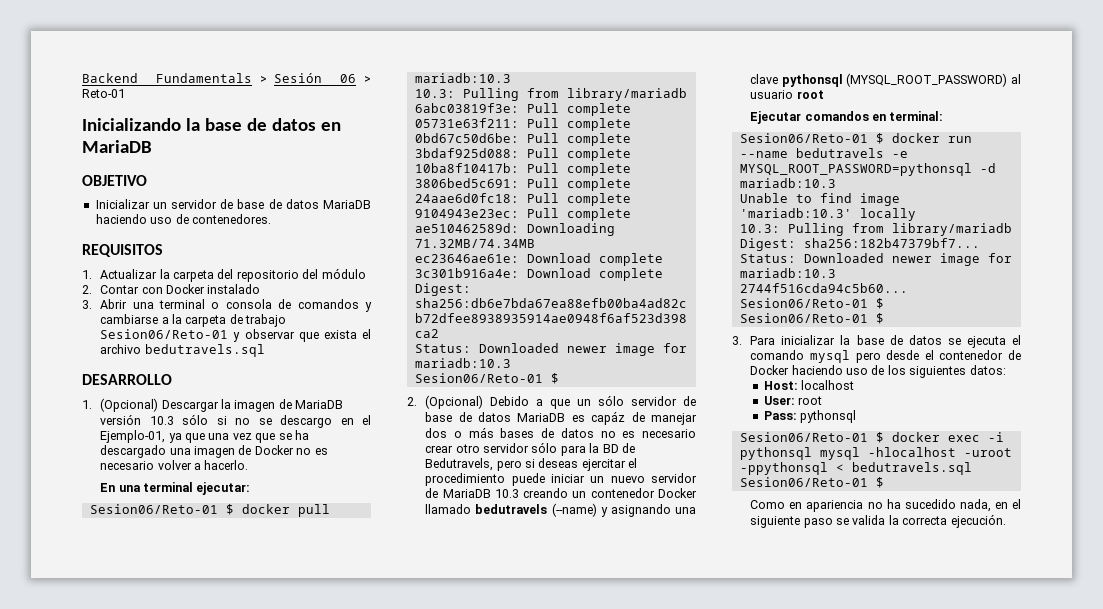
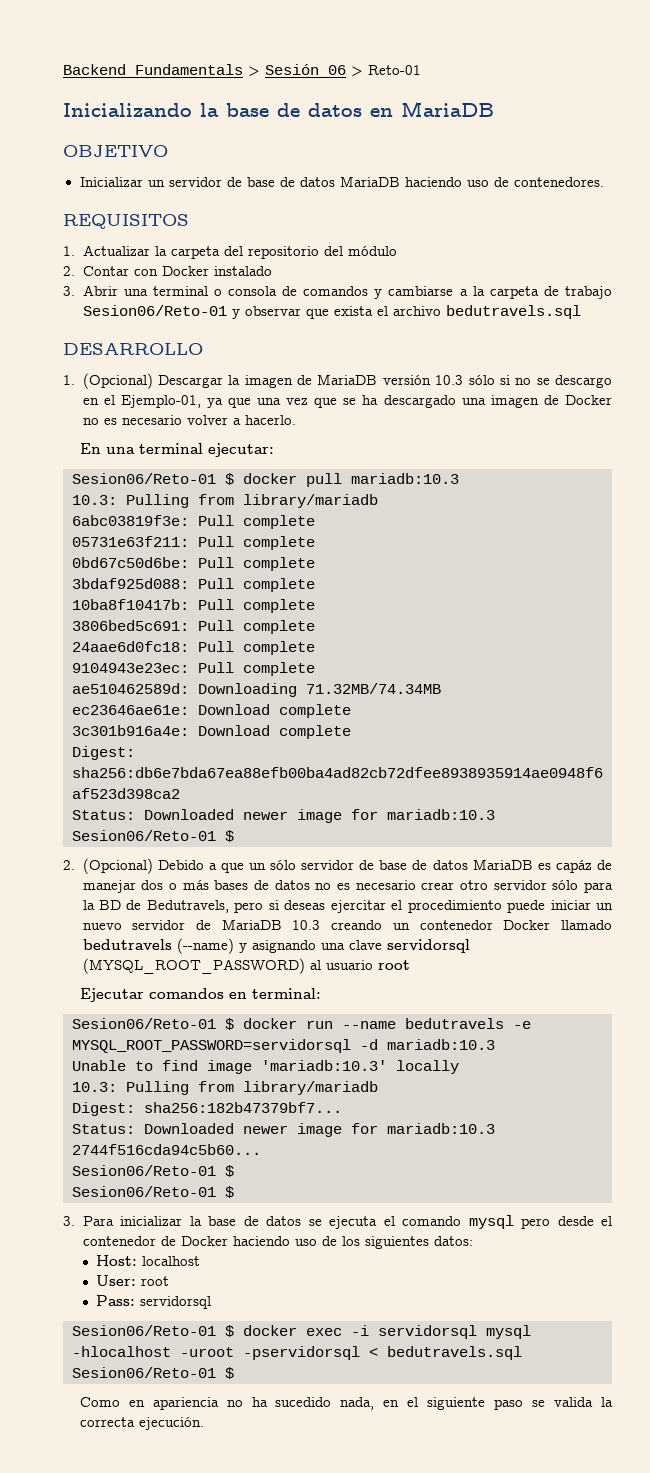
- 2. (Opcional) Debido a que un sólo servidor de base de datos MariaDB es capáz de manejar dos o más bases de datos no es necesario crear otro servidor sólo para la BD de Bedutravels, pero si deseas ejercitar el procedimiento puede iniciar un nuevo servidor de MariaDB 10.3 creando un contenedor Docker llamado bedutravels (--name) y asignando una clave pythonsql (MYSQL_ROOT_PASSWORD) al usuario root
+ 2. (Opcional) Debido a que un sólo servidor de base de datos MariaDB es capáz de manejar dos o más bases de datos no es necesario crear otro servidor sólo para la BD de Bedutravels, pero si deseas ejercitar el procedimiento puede iniciar un nuevo servidor de MariaDB 10.3 creando un contenedor Docker llamado bedutravels (--name) y asignando una clave servidorsql (MYSQL_ROOT_PASSWORD) al usuario root
- Sesion06/Reto-01 $ docker run --name bedutravels -e MYSQL_ROOT_PASSWORD=pythonsql -d mariadb:10.3
+ Sesion06/Reto-01 $ docker run --name bedutravels -e MYSQL_ROOT_PASSWORD=servidorsql -d mariadb:10.3
- Pass: pythonsql
+ Pass: servidorsql
- Sesion06/Reto-01 $ docker exec -i pythonsql mysql -hlocalhost -uroot -ppythonsql < bedutravels.sql
+ Sesion06/Reto-01 $ docker exec -i servidorsql mysql -hlocalhost -uroot -pservidorsql < bedutravels.sql

